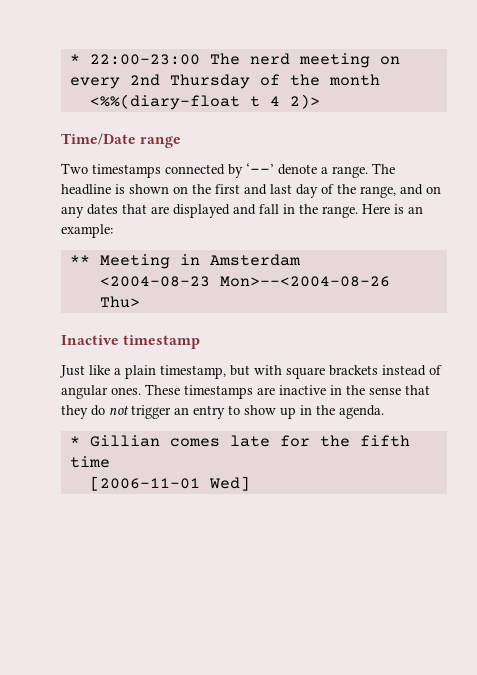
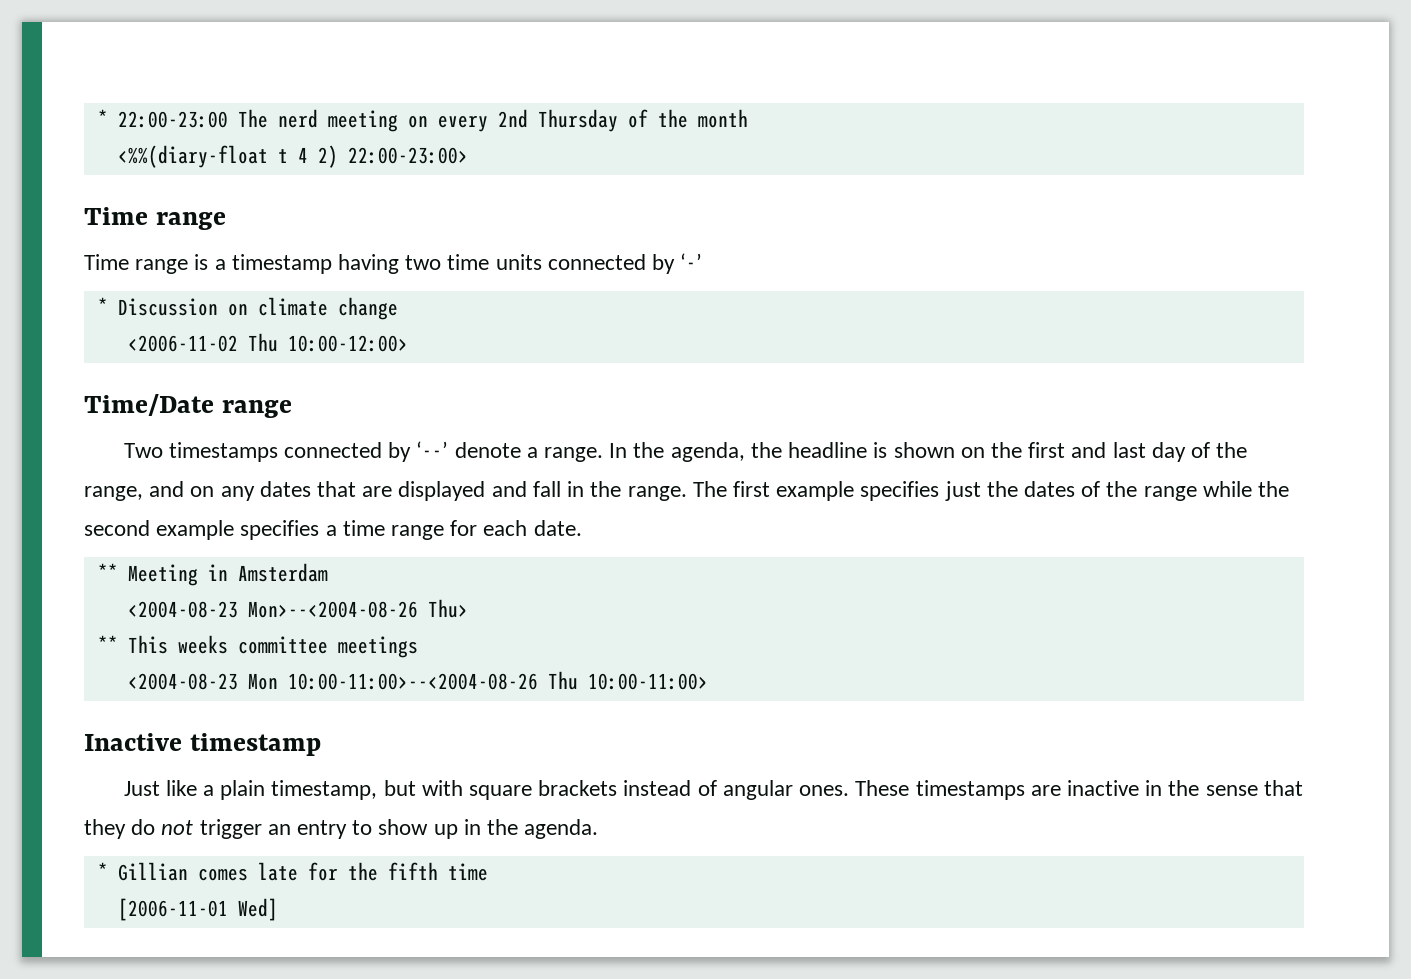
- <%%(diary-float t 4 2)>
+ <%%(diary-float t 4 2) 22:00-23:00>
+ Time range
+ Time range is a timestamp having two time units connected by ‘-’
+ * Discussion on climate change
+ <2006-11-02 Thu 10:00-12:00>
- The headline is shown on the first and last day of the range, and on any dates that are displayed and fall in the range.
+ In the agenda, the headline is shown on the first and last day of the range, and on any dates that are displayed and fall in the range.
- Here is an example:
+ The first example specifies just the dates of the range while the second example specifies a time range for each date.
+ ** This weeks committee meetings
+ <2004-08-23 Mon 10:00-11:00>--<2004-08-26 Thu 10:00-11:00>

